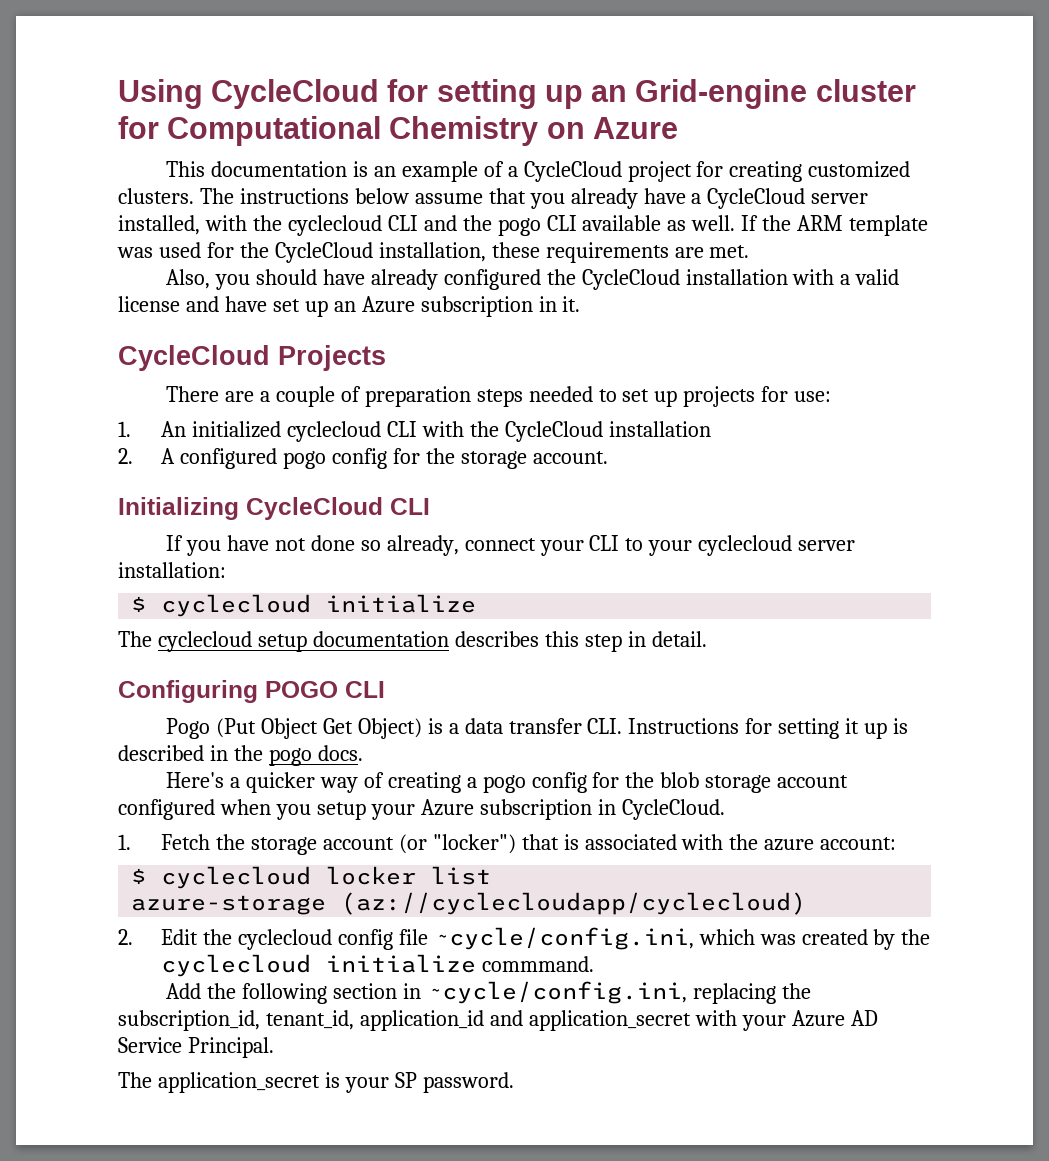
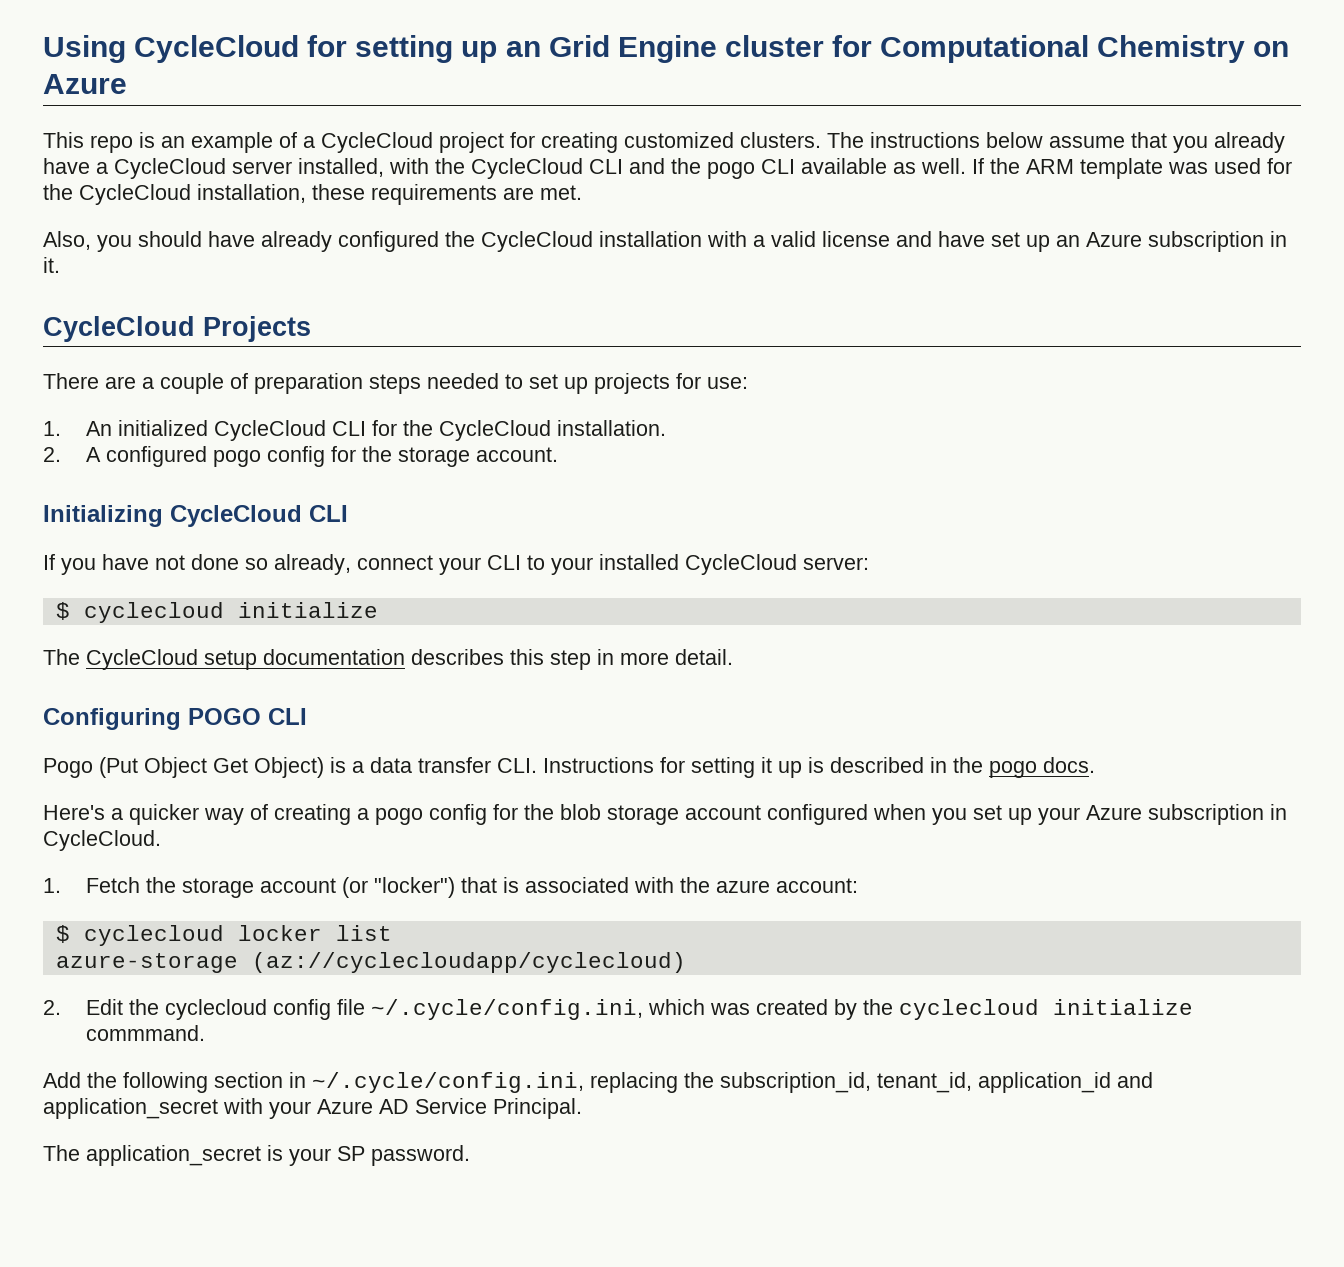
- Using CycleCloud for setting up an Grid-engine cluster for Computational Chemistry on Azure
+ Using CycleCloud for setting up an Grid Engine cluster for Computational Chemistry on Azure
- This documentation is an example of a CycleCloud project for creating customized clusters.
+ This repo is an example of a CycleCloud project for creating customized clusters.
- The instructions below assume that you already have a CycleCloud server installed, with the cyclecloud CLI and the pogo CLI available as well.
+ The instructions below assume that you already have a CycleCloud server installed, with the CycleCloud CLI and the pogo CLI available as well.
- 1. An initialized cyclecloud CLI with the CycleCloud installation
+ 1. An initialized CycleCloud CLI for the CycleCloud installation.
- If you have not done so already, connect your CLI to your cyclecloud server installation:
+ If you have not done so already, connect your CLI to your installed CycleCloud server:
- The cyclecloud setup documentation describes this step in detail.
+ The CycleCloud setup documentation describes this step in more detail.
- Here's a quicker way of creating a pogo config for the blob storage account configured when you setup your Azure subscription in CycleCloud.
+ Here's a quicker way of creating a pogo config for the blob storage account configured when you set up your Azure subscription in CycleCloud.
- 2. Edit the cyclecloud config file ~cycle/config.ini, which was created by the cyclecloud initialize commmand.
+ 2. Edit the cyclecloud config file ~/.cycle/config.ini, which was created by the cyclecloud initialize commmand.
- Add the following section in ~cycle/config.ini, replacing the subscription_id, tenant_id, application_id and application_secret with your Azure AD Service Principal.
+ Add the following section in ~/.cycle/config.ini, replacing the subscription_id, tenant_id, application_id and application_secret with your Azure AD Service Principal.

